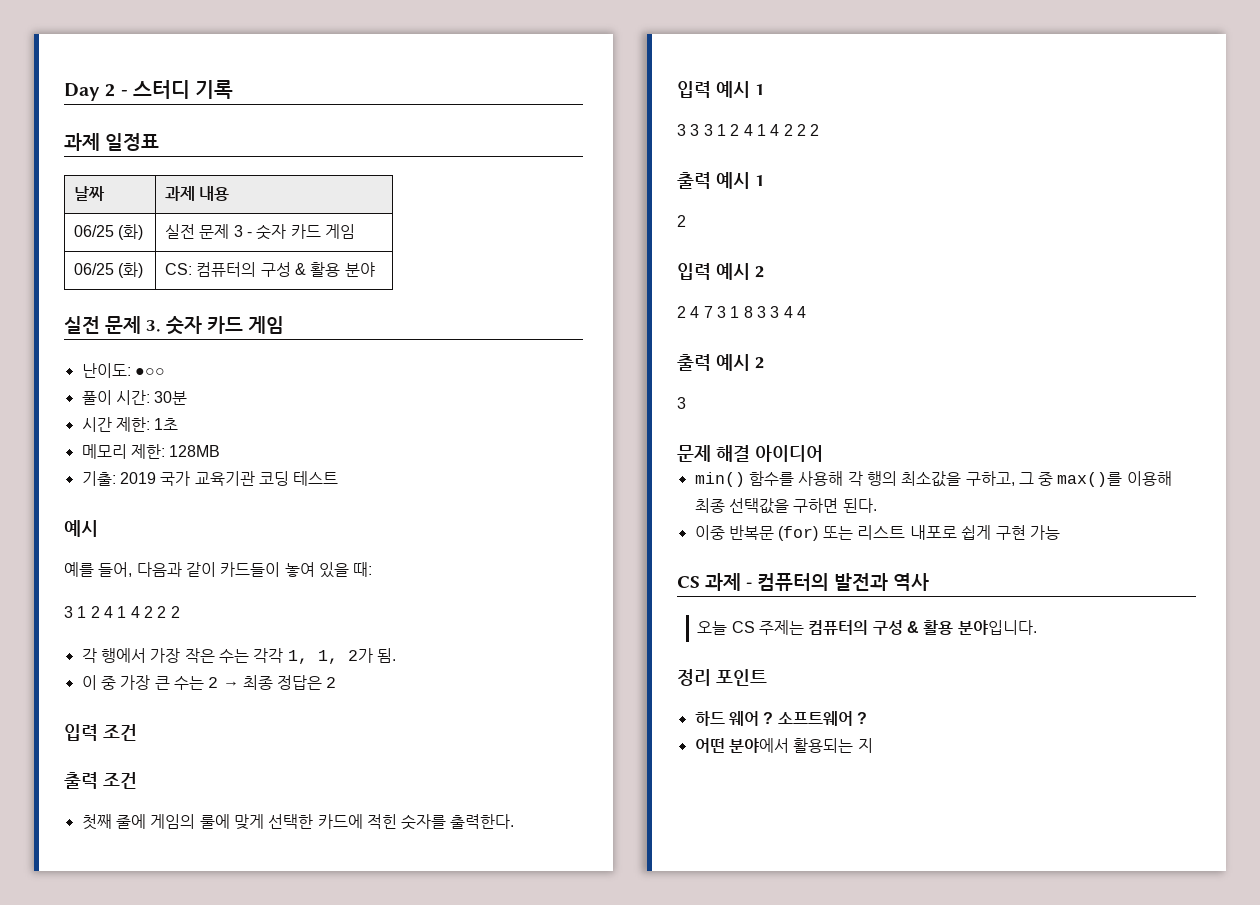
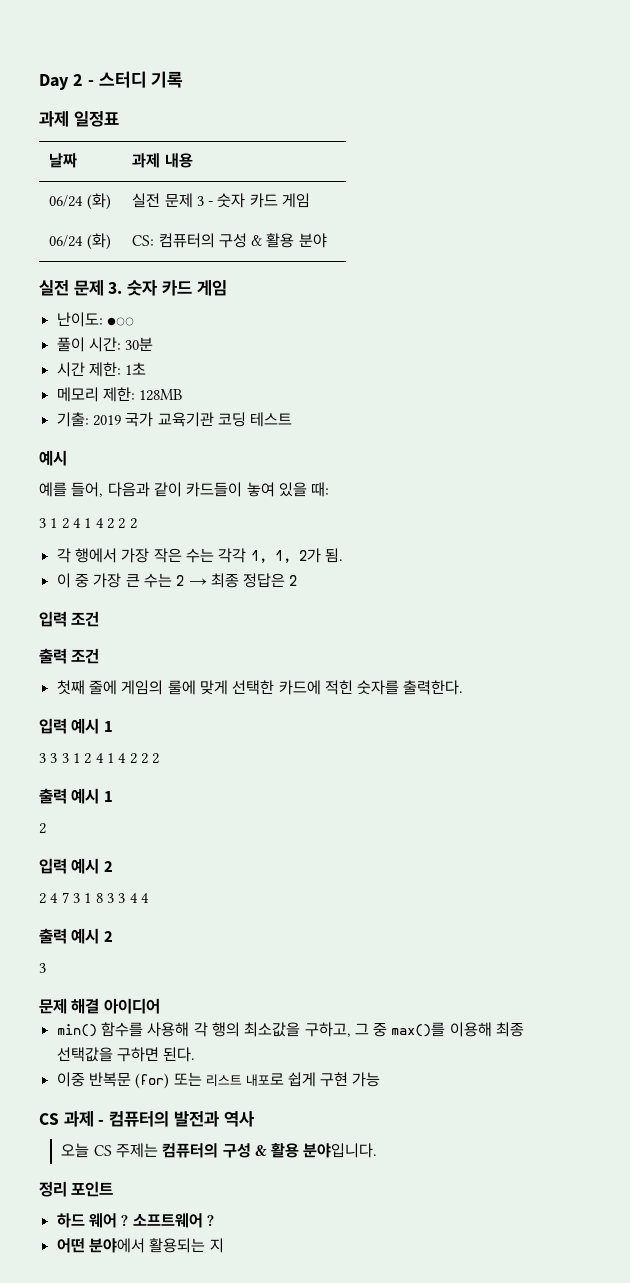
- 06/25 (화) | 실전 문제 3 - 숫자 카드 게임
+ 06/24 (화) | 실전 문제 3 - 숫자 카드 게임
- 06/25 (화) | CS: 컴퓨터의 구성 & 활용 분야
+ 06/24 (화) | CS: 컴퓨터의 구성 & 활용 분야

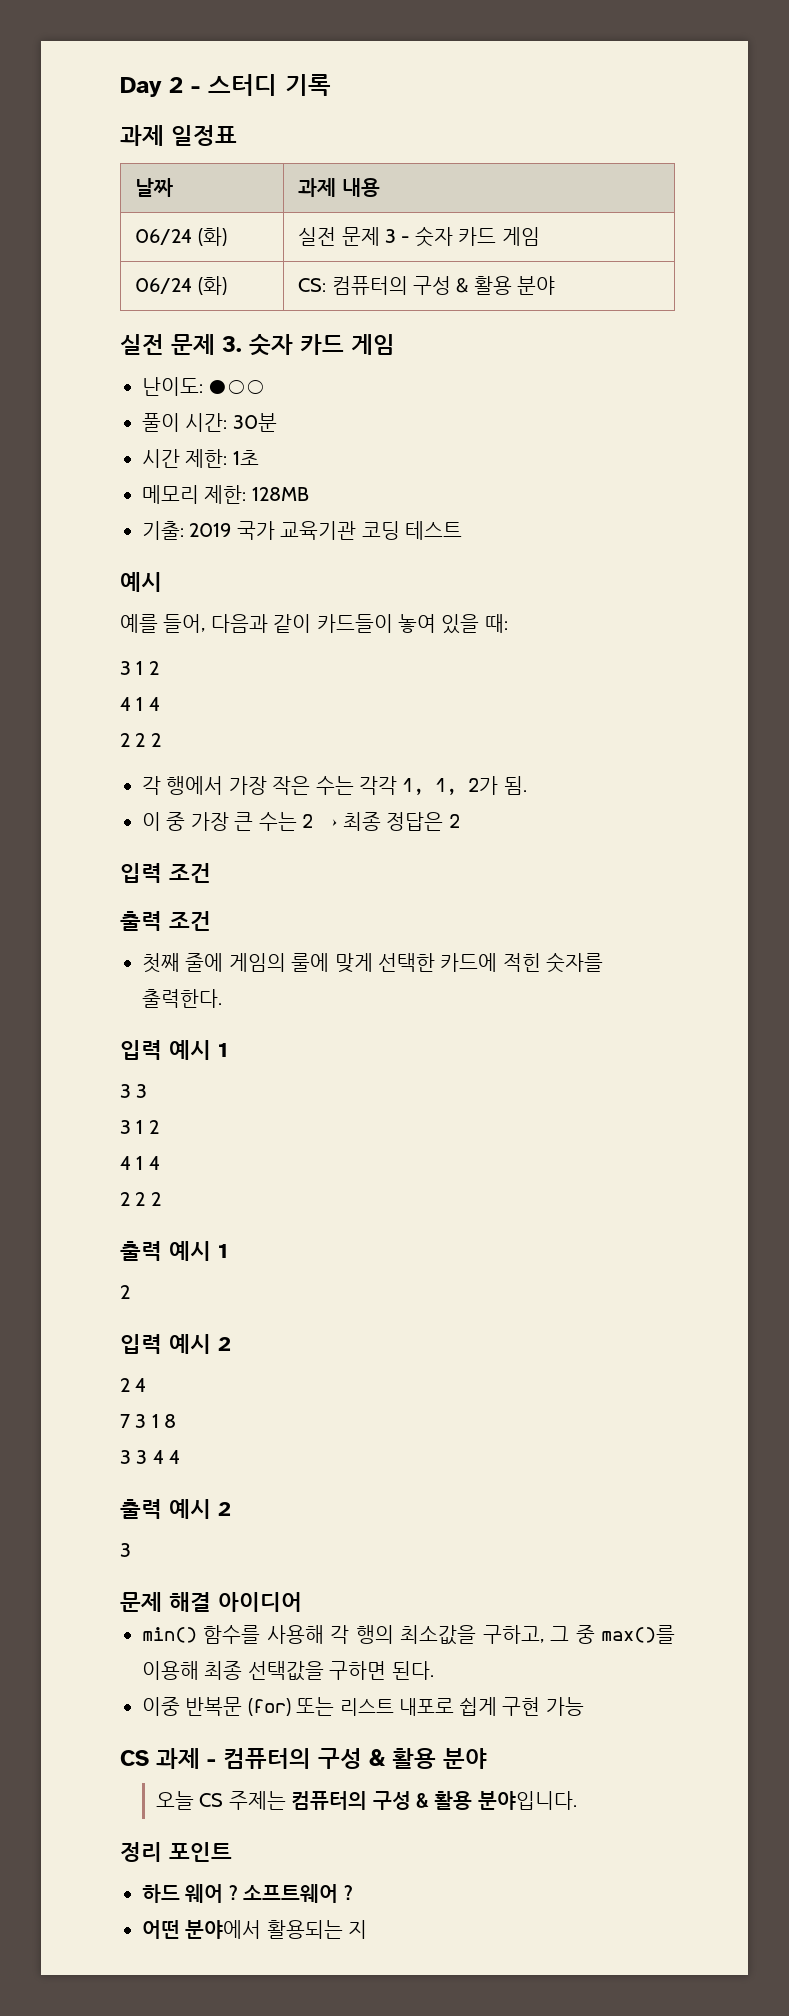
  예를 들어, 다음과 같이 카드들이 놓여 있을 때:
- 3 1 2 4 1 4 2 2 2
+ 3 1 2
+ 4 1 4
+ 2 2 2
  입력 예시 1
- 3 3 3 1 2 4 1 4 2 2 2
+ 3 3
+ 3 1 2
+ 4 1 4
+ 2 2 2
- 2 4 7 3 1 8 3 3 4 4
+ 2 4
+ 7 3 1 8
+ 3 3 4 4
- CS 과제 - 컴퓨터의 발전과 역사
+ CS 과제 - 컴퓨터의 구성 & 활용 분야

